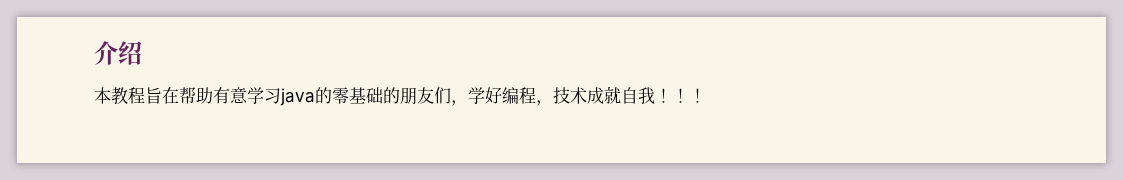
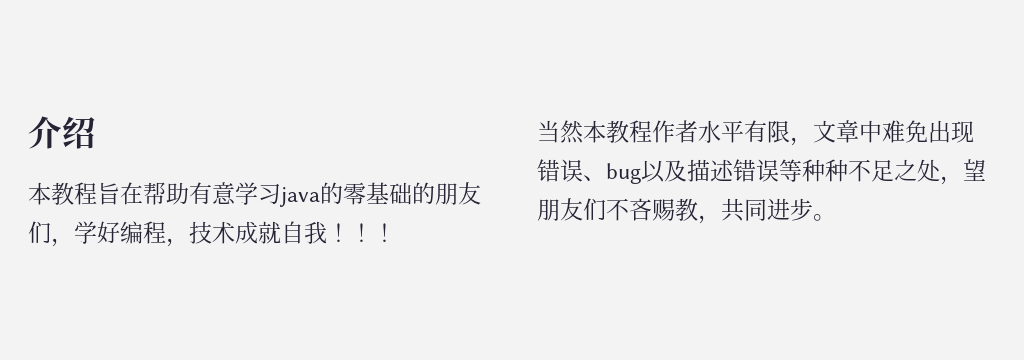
+ 当然本教程作者水平有限，文章中难免出现错误、bug以及描述错误等种种不足之处，望朋友们不吝赐教，共同进步。

